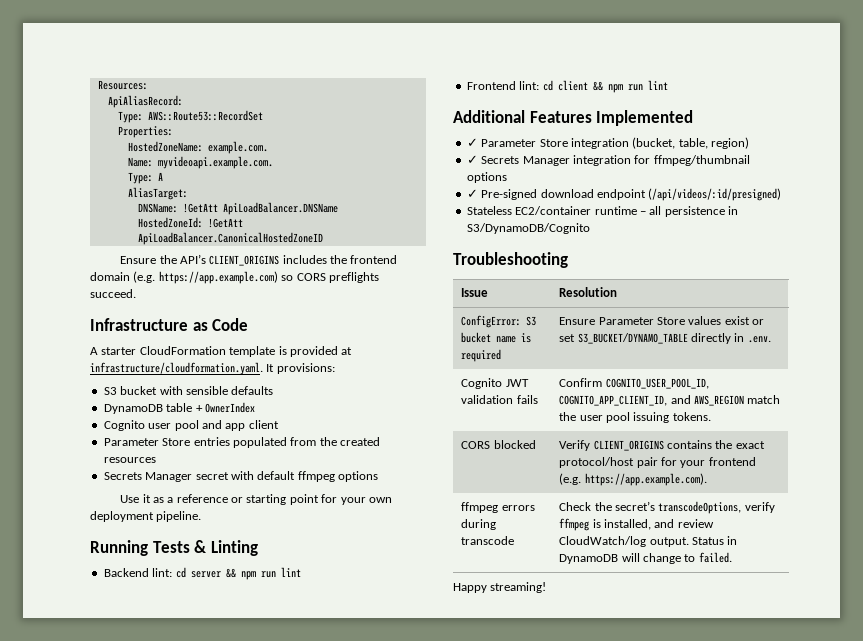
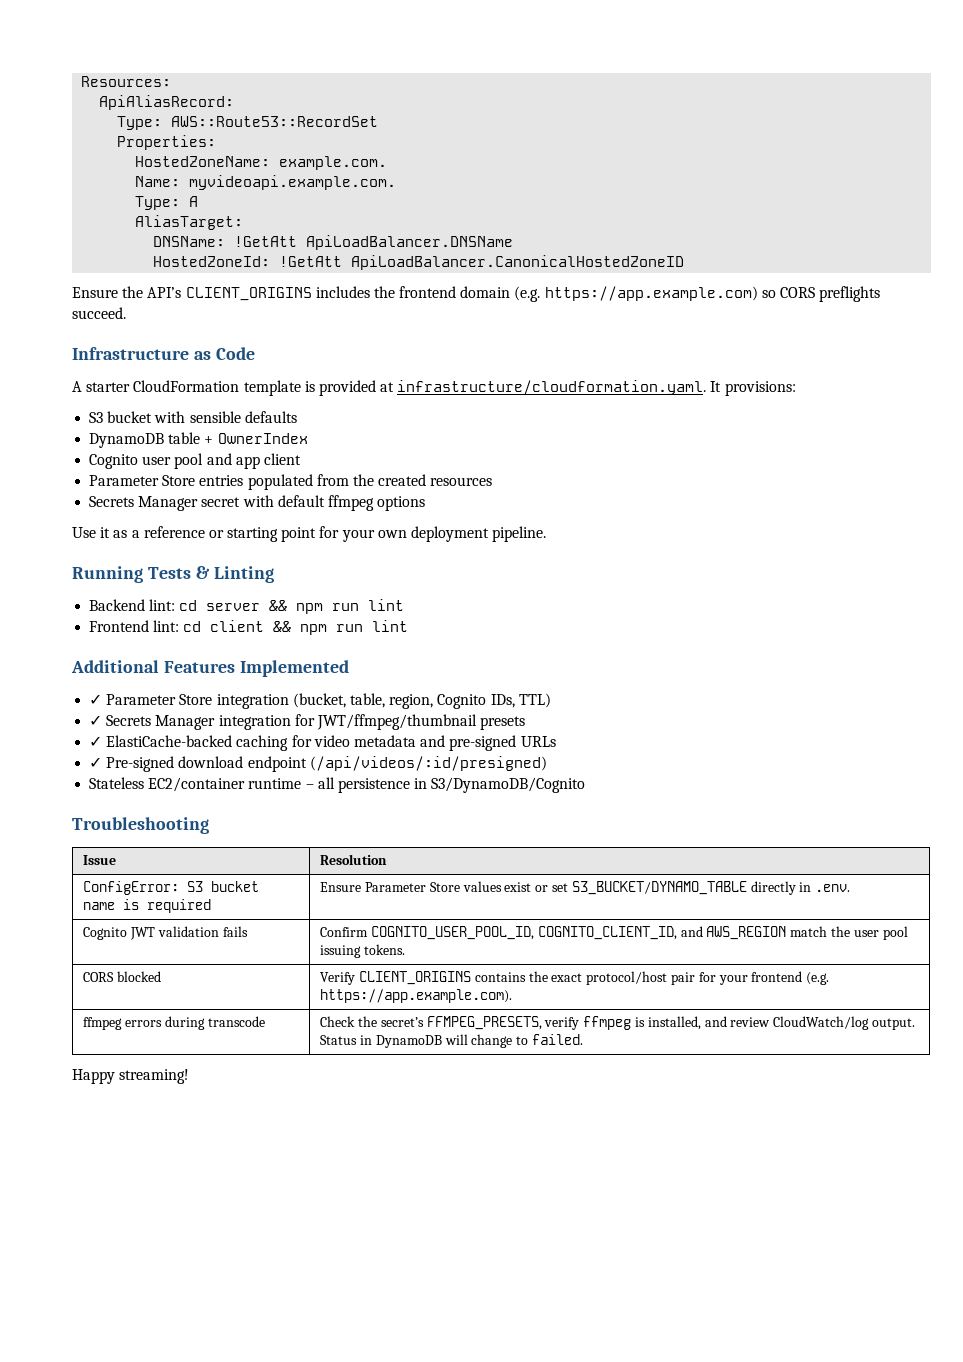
- ✓ Parameter Store integration (bucket, table, region)
+ ✓ Parameter Store integration (bucket, table, region, Cognito IDs, TTL)
- ✓ Secrets Manager integration for ffmpeg/thumbnail options
+ ✓ Secrets Manager integration for JWT/ffmpeg/thumbnail presets
+ ✓ ElastiCache-backed caching for video metadata and pre-signed URLs
- Cognito JWT validation fails | Confirm COGNITO_USER_POOL_ID, COGNITO_APP_CLIENT_ID, and AWS_REGION match the user pool issuing tokens.
+ Cognito JWT validation fails | Confirm COGNITO_USER_POOL_ID, COGNITO_CLIENT_ID, and AWS_REGION match the user pool issuing tokens.
- ffmpeg errors during transcode | Check the secret’s transcodeOptions, verify ffmpeg is installed, and review CloudWatch/log output. Status in DynamoDB will change to failed.
+ ffmpeg errors during transcode | Check the secret’s FFMPEG_PRESETS, verify ffmpeg is installed, and review CloudWatch/log output. Status in DynamoDB will change to failed.

